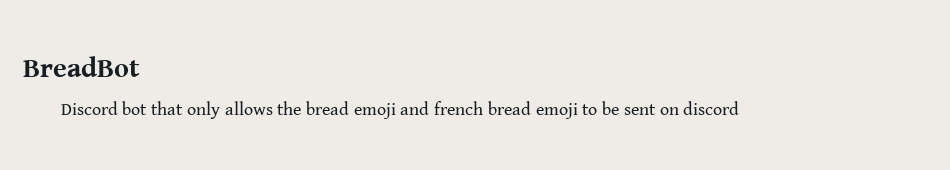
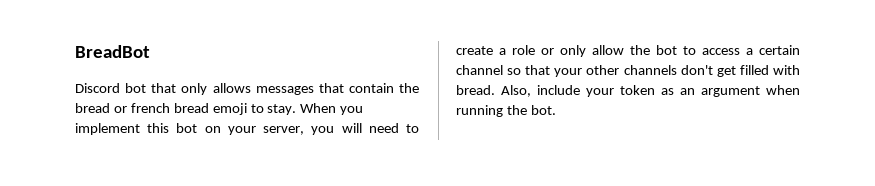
- Discord bot that only allows the bread emoji and french bread emoji to be sent on discord
+ Discord bot that only allows messages that contain the bread or french bread emoji to stay. When you implement this bot on your server, you will need to create a role or only allow the bot to access a certain channel so that your other channels don't get filled with bread. Also, include your token as an argument when running the bot.

